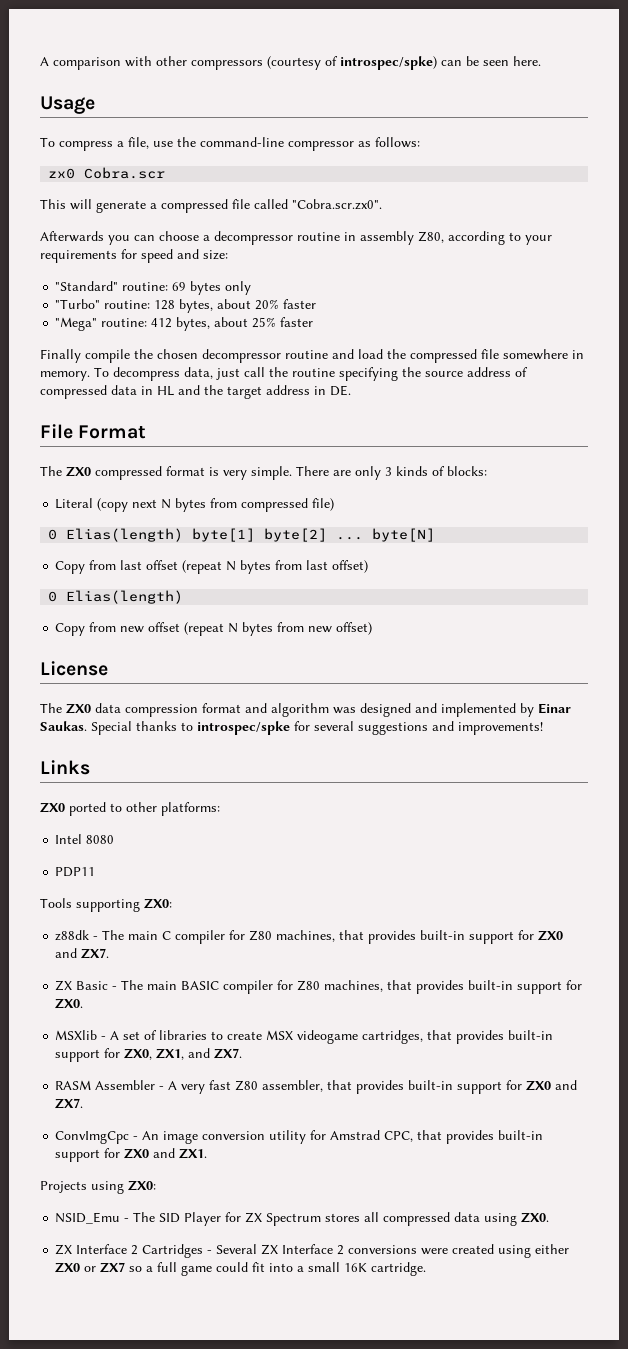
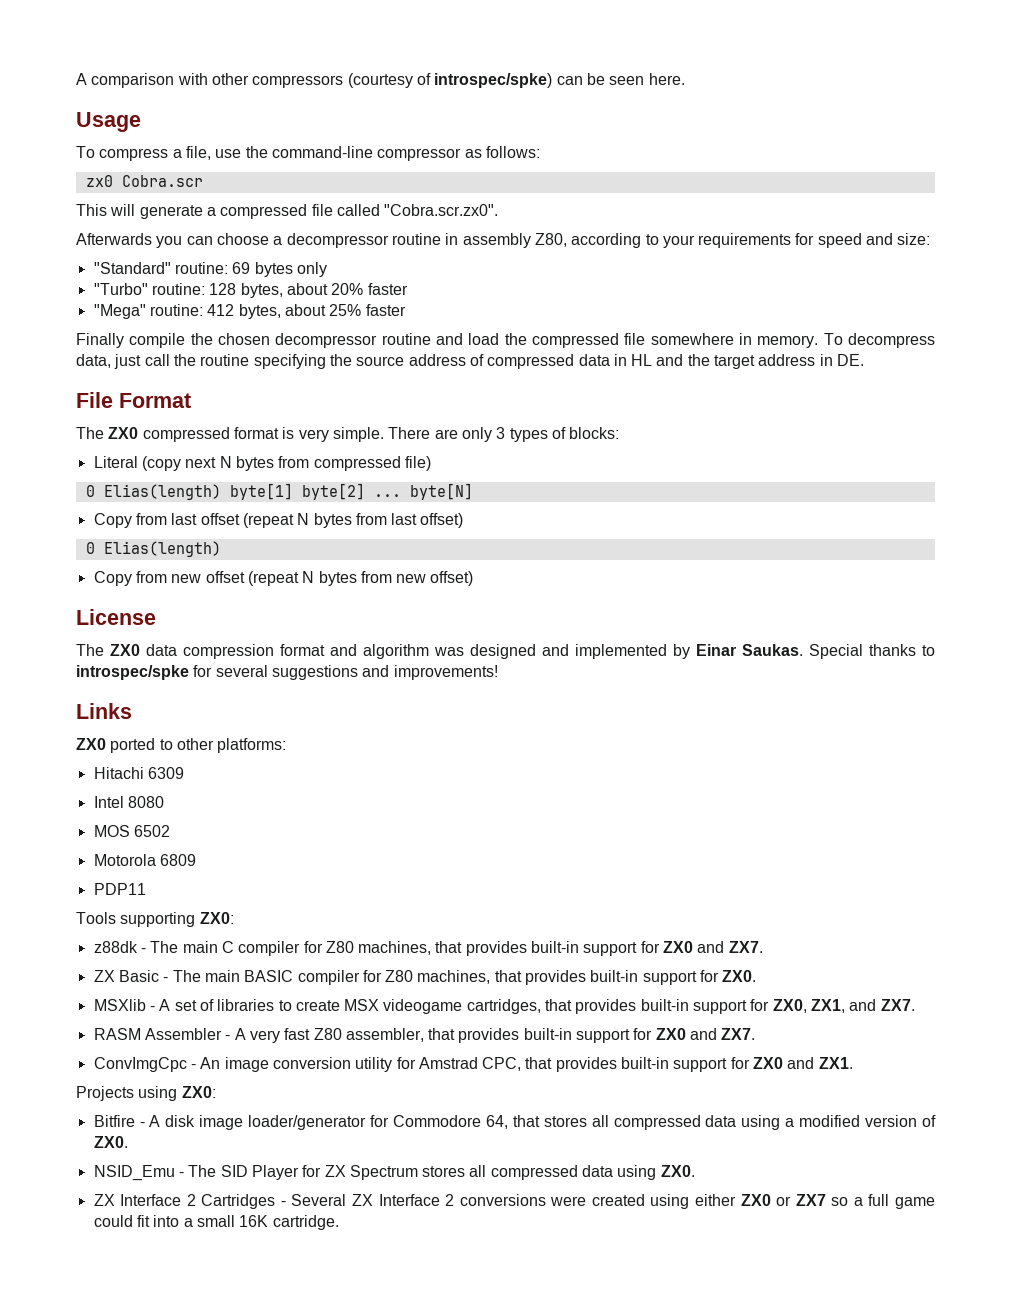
- There are only 3 kinds of blocks:
+ There are only 3 types of blocks:
+ Hitachi 6309
+ MOS 6502
+ Motorola 6809
+ Bitfire - A disk image loader/generator for Commodore 64, that stores all compressed data using a modified version of ZX0.

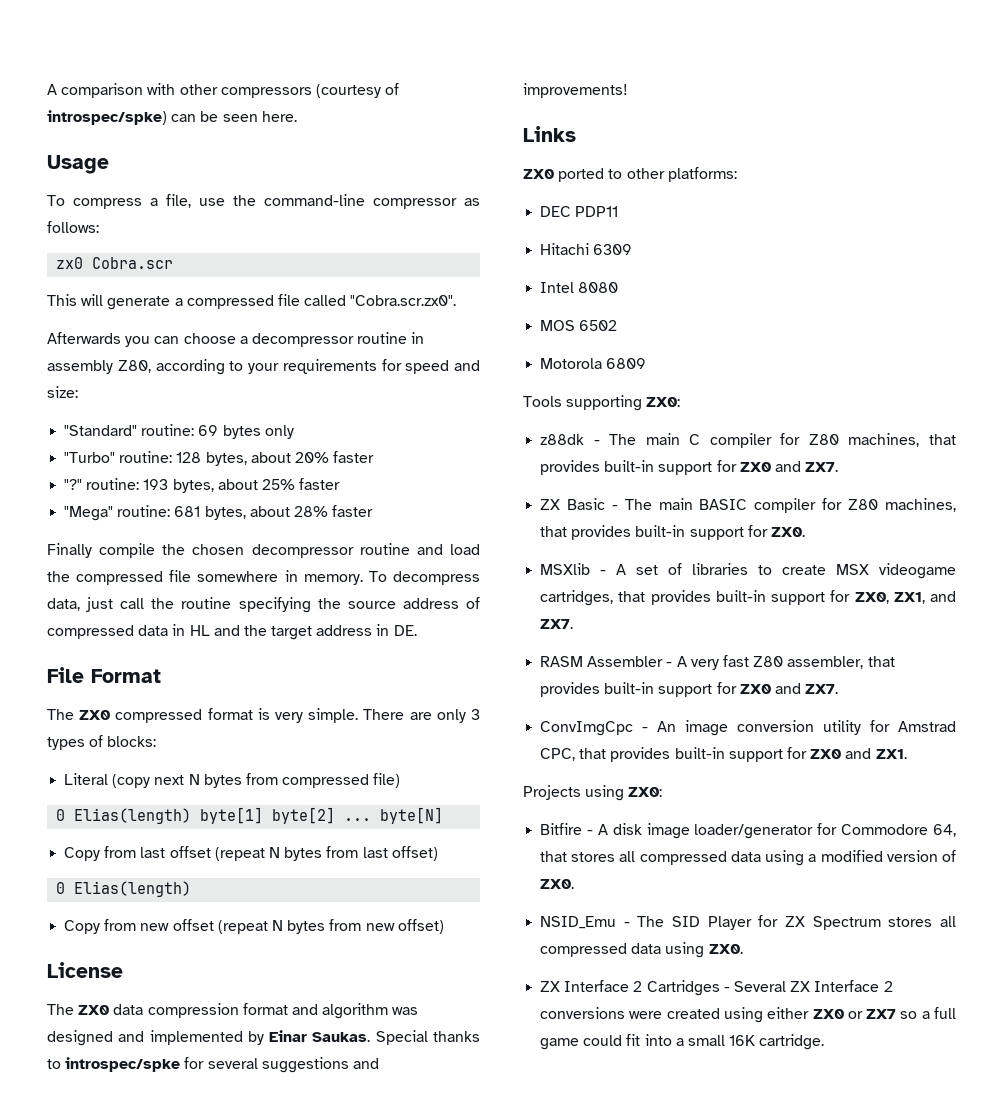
- "Mega" routine: 412 bytes, about 25% faster
+ "?" routine: 193 bytes, about 25% faster
+ "Mega" routine: 681 bytes, about 28% faster
+ DEC PDP11
- PDP11

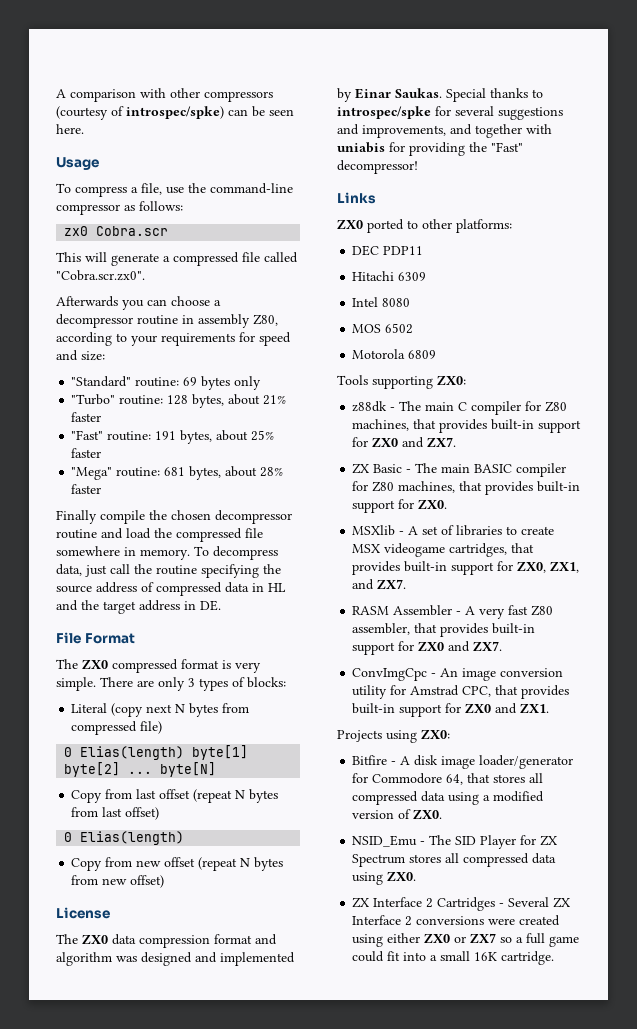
- "Turbo" routine: 128 bytes, about 20% faster
- "?" routine: 193 bytes, about 25% faster
+ "Turbo" routine: 128 bytes, about 21% faster
+ "Fast" routine: 191 bytes, about 25% faster
- Special thanks to introspec/spke for several suggestions and improvements!
+ Special thanks to introspec/spke for several suggestions and improvements, and together with uniabis for providing the "Fast" decompressor!

